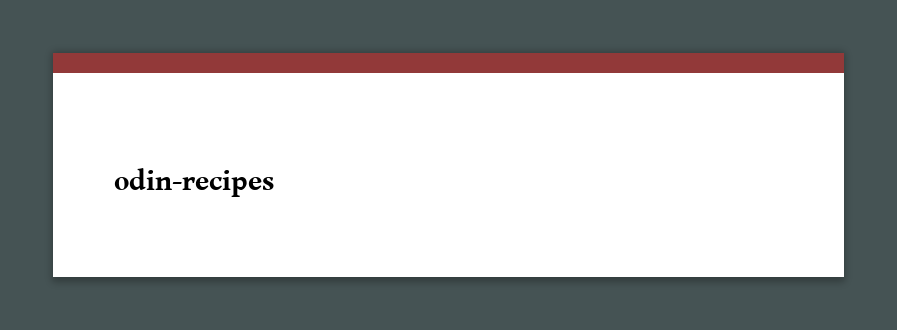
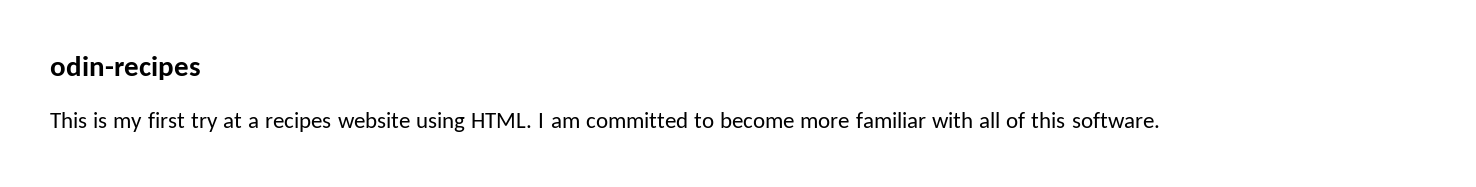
+ This is my first try at a recipes website using HTML. I am committed to become more familiar with all of this software.

